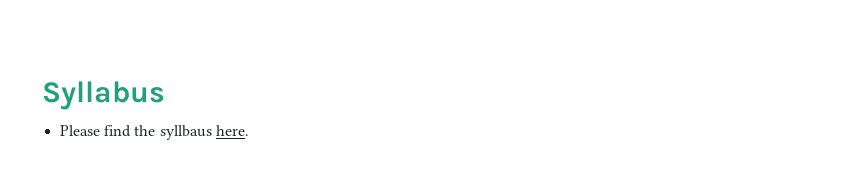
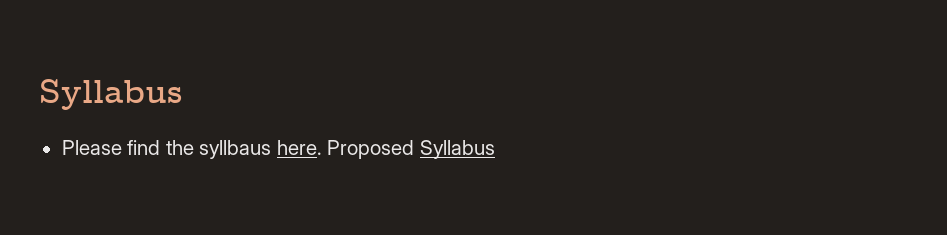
+ Proposed Syllabus

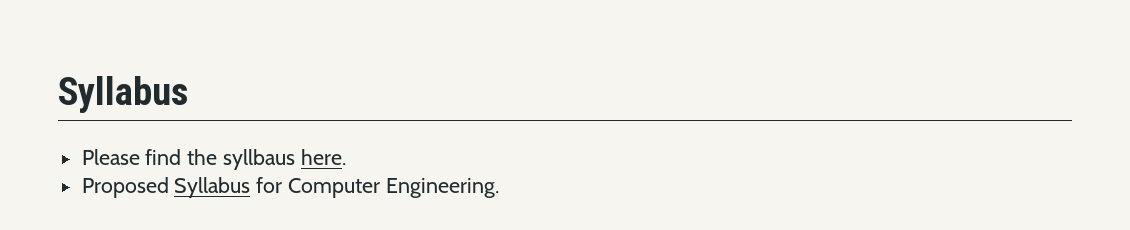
- Please find the syllbaus here. Proposed Syllabus
+ Please find the syllbaus here.
+ Proposed Syllabus for Computer Engineering.

